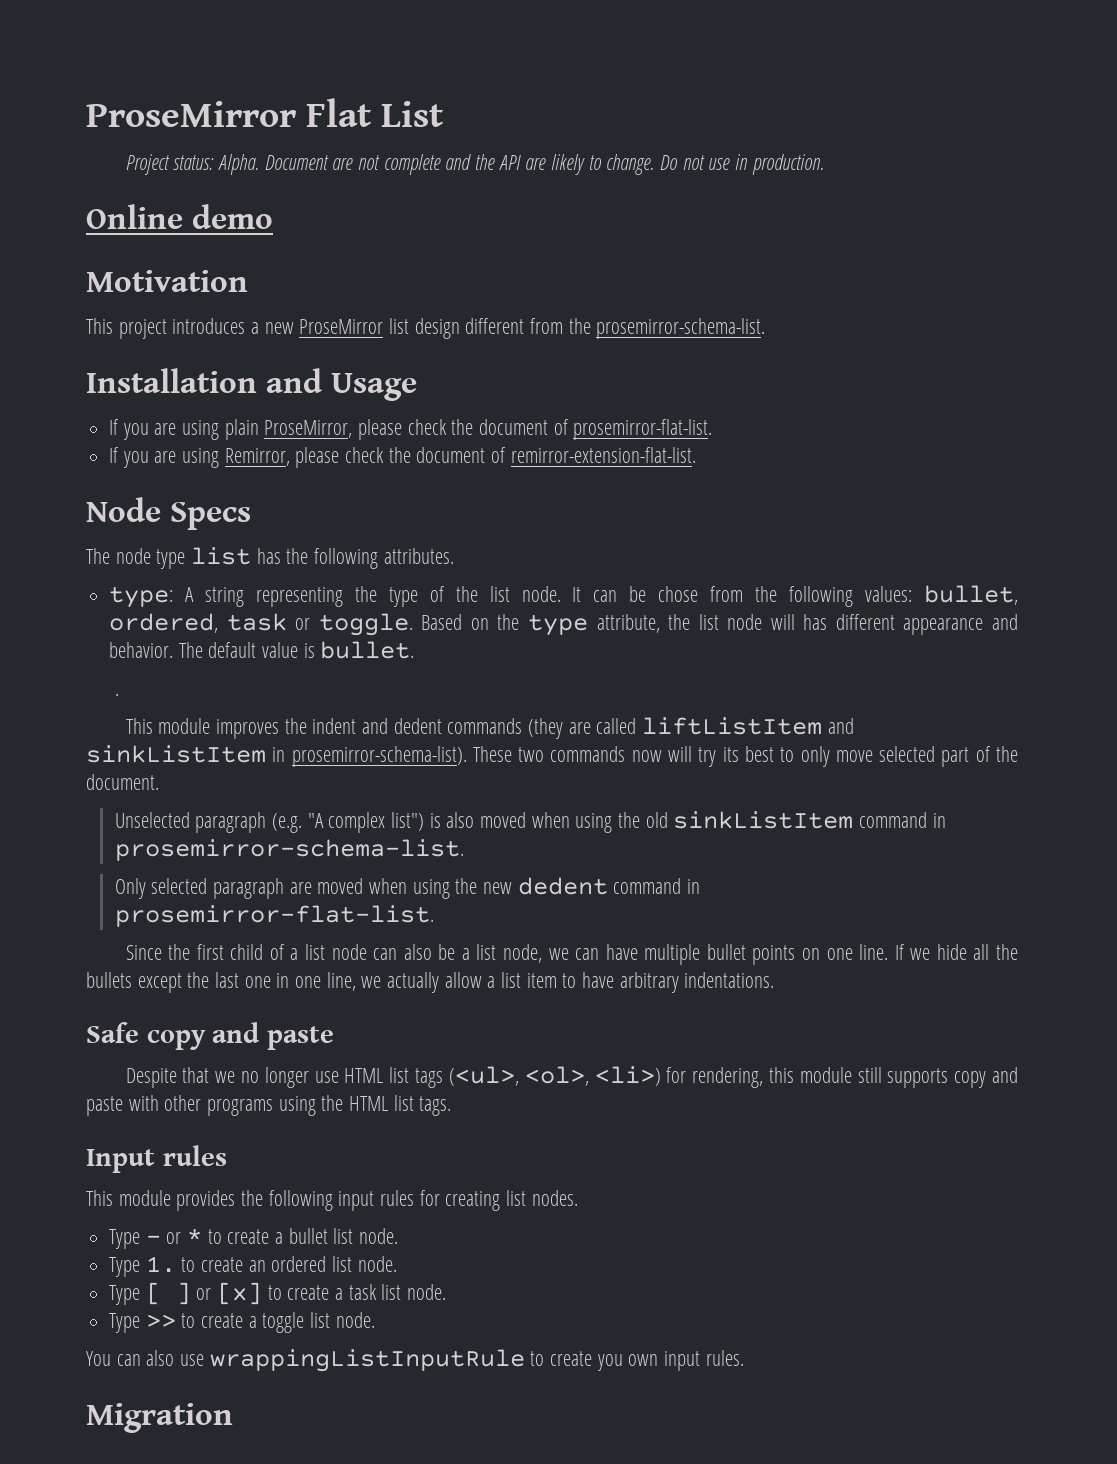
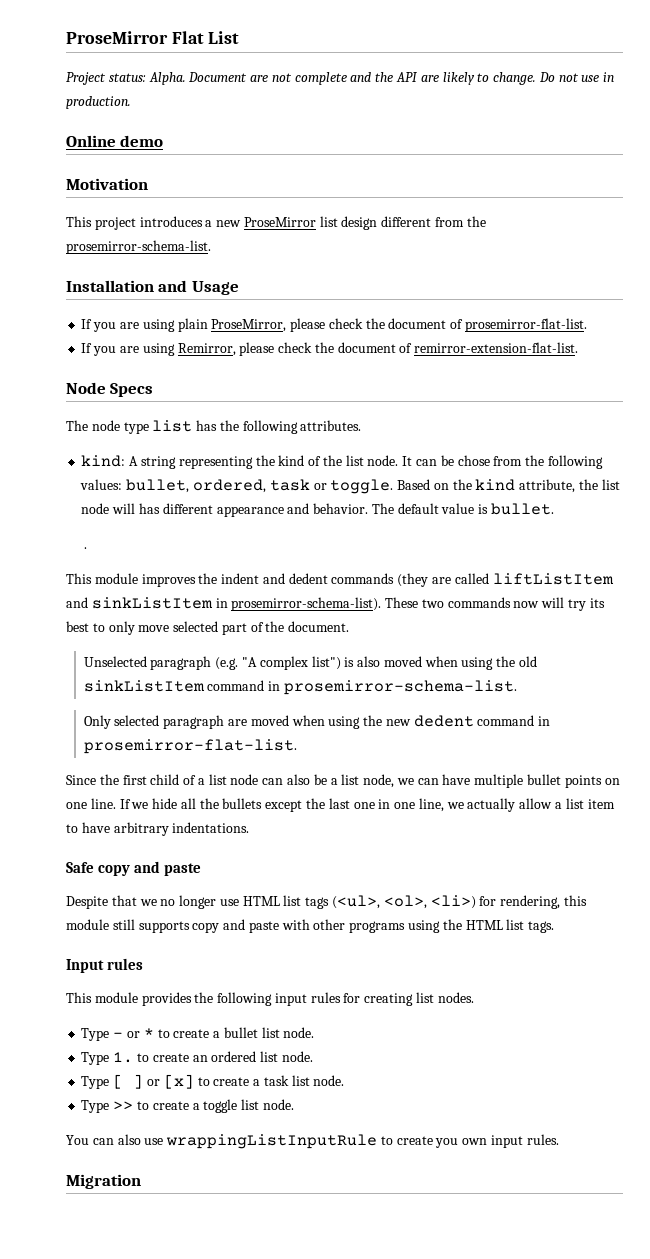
- type: A string representing the type of the list node.
+ kind: A string representing the kind of the list node.
- Based on the type attribute, the list node will has different appearance and behavior.
+ Based on the kind attribute, the list node will has different appearance and behavior.

